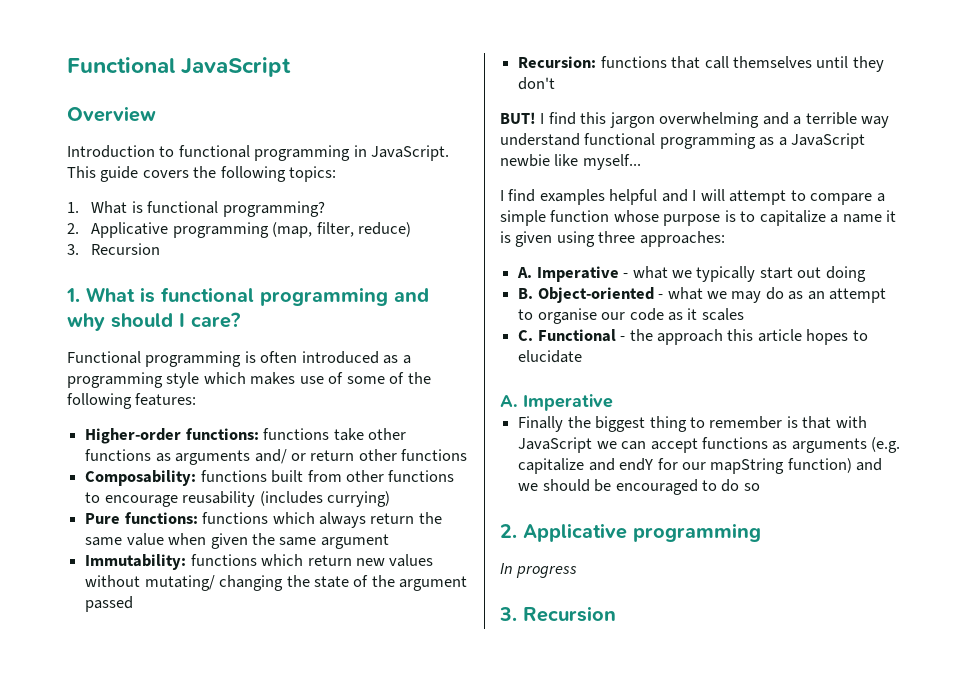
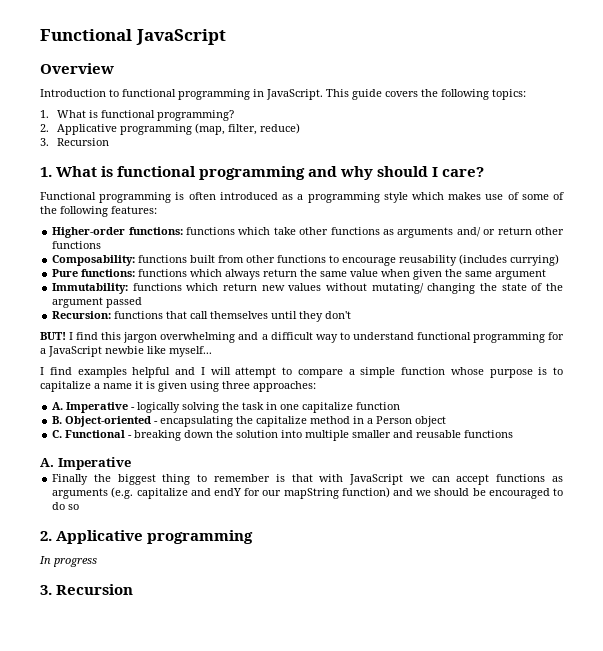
- Higher-order functions: functions take other functions as arguments and/ or return other functions
+ Higher-order functions: functions which take other functions as arguments and/ or return other functions
- I find this jargon overwhelming and a terrible way understand functional programming as a JavaScript newbie like myself...
+ I find this jargon overwhelming and a difficult way to understand functional programming for a JavaScript newbie like myself...
- A. Imperative - what we typically start out doing
- B. Object-oriented - what we may do as an attempt to organise our code as it scales
- C. Functional - the approach this article hopes to elucidate
+ A. Imperative - logically solving the task in one capitalize function
+ B. Object-oriented - encapsulating the capitalize method in a Person object
+ C. Functional - breaking down the solution into multiple smaller and reusable functions

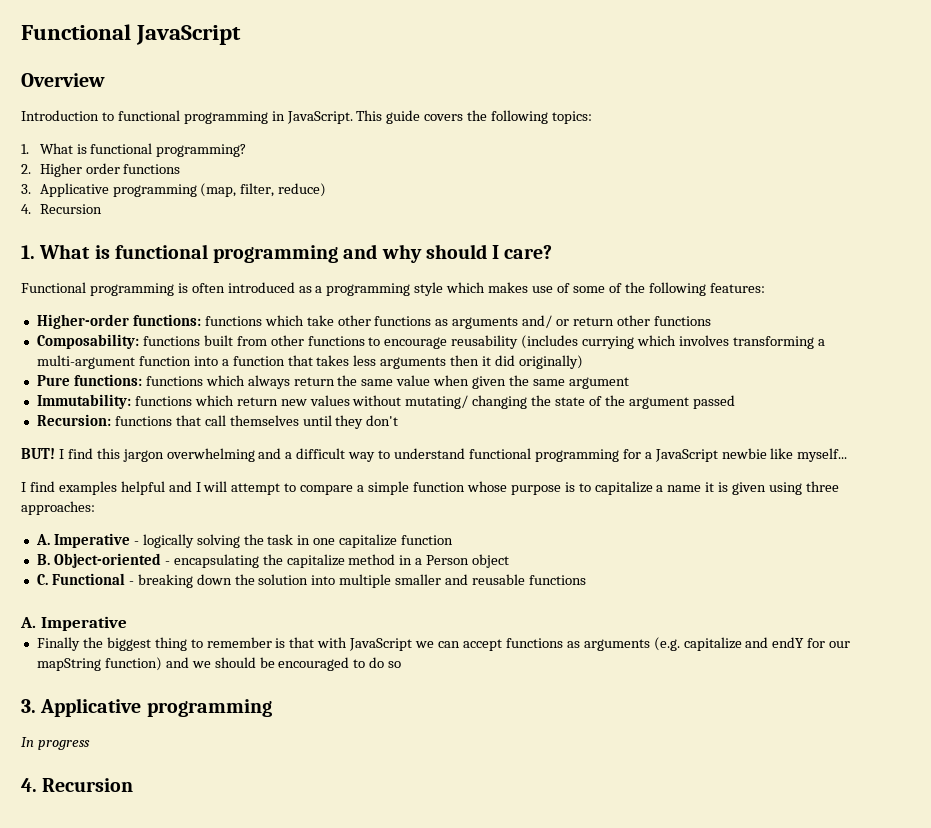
- 2. Applicative programming (map, filter, reduce)
- 3. Recursion
+ 2. Higher order functions
+ 3. Applicative programming (map, filter, reduce)
+ 4. Recursion
- Composability: functions built from other functions to encourage reusability (includes currying)
+ Composability: functions built from other functions to encourage reusability (includes currying which involves transforming a multi-argument function into a function that takes less arguments then it did originally)
  Finally the biggest thing to remember is that with JavaScript we can accept functions as arguments (e.g. capitalize and endY for our mapString function) and we should be encouraged to do so
- 2. Applicative programming
+ 3. Applicative programming
  In progress
- 3. Recursion
+ 4. Recursion

